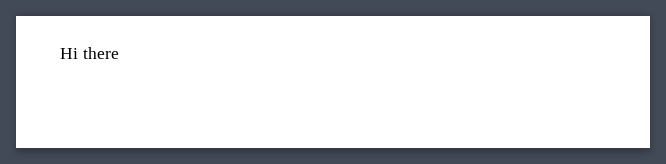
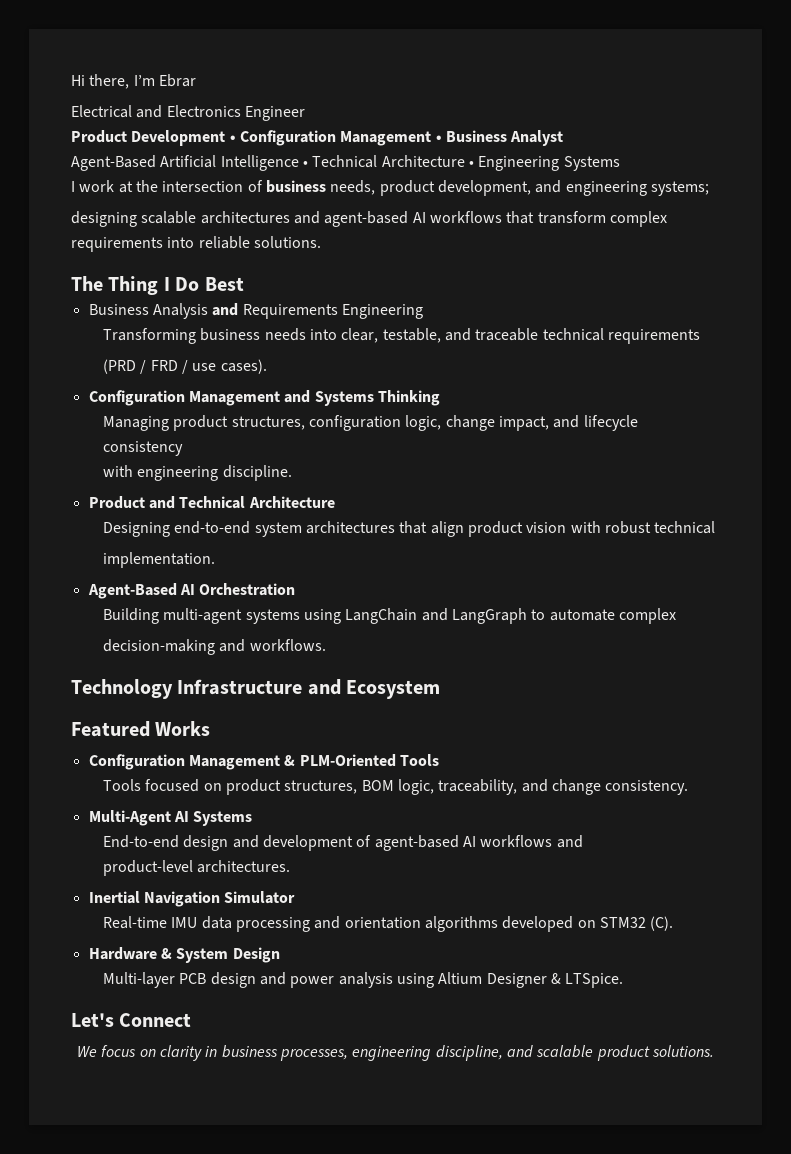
- Hi there
+ Hi there, I’m Ebrar
+ Electrical and Electronics Engineer
+ Product Development • Configuration Management • Business Analyst
+ Agent-Based Artificial Intelligence • Technical Architecture • Engineering Systems
+ I work at the intersection of business needs, product development, and engineering systems;
+ designing scalable architectures and agent-based AI workflows that transform complex requirements into reliable solutions.
+ The Thing I Do Best
+ Business Analysis and Requirements Engineering
+ Transforming business needs into clear, testable, and traceable technical requirements
+ (PRD / FRD / use cases).
+ Configuration Management and Systems Thinking
+ Managing product structures, configuration logic, change impact, and lifecycle consistency
+ with engineering discipline.
+ Product and Technical Architecture
+ Designing end-to-end system architectures that align product vision with robust technical
+ implementation.
+ Agent-Based AI Orchestration
+ Building multi-agent systems using LangChain and LangGraph to automate complex
+ decision-making and workflows.
+ Technology Infrastructure and Ecosystem
+ Featured Works
+ Configuration Management & PLM-Oriented Tools
+ Tools focused on product structures, BOM logic, traceability, and change consistency.
+ Multi-Agent AI Systems
+ End-to-end design and development of agent-based AI workflows and
+ product-level architectures.
+ Inertial Navigation Simulator
+ Real-time IMU data processing and orientation algorithms developed on STM32 (C).
+ Hardware & System Design
+ Multi-layer PCB design and power analysis using Altium Designer & LTSpice.
+ Let's Connect
+ We focus on clarity in business processes, engineering discipline, and scalable product solutions.

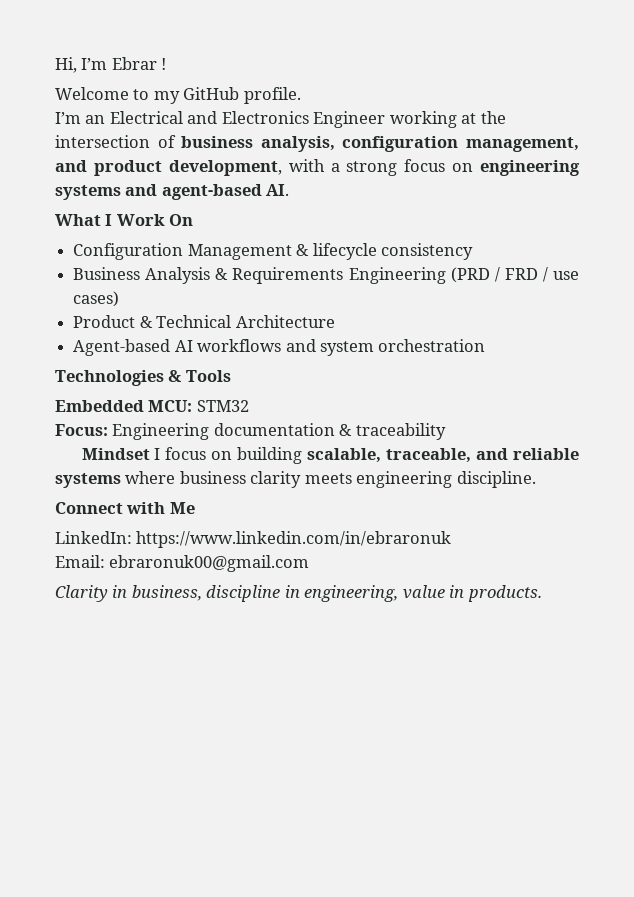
- Hi there, I’m Ebrar
- Electrical and Electronics Engineer
- Product Development • Configuration Management • Business Analyst
- Agent-Based Artificial Intelligence • Technical Architecture • Engineering Systems
- I work at the intersection of business needs, product development, and engineering systems;
- designing scalable architectures and agent-based AI workflows that transform complex requirements into reliable solutions.
- The Thing I Do Best
+ Hi, I’m Ebrar !
+ Welcome to my GitHub profile.
+ I’m an Electrical and Electronics Engineer working at the intersection of business analysis, configuration management, and product development, with a strong focus on engineering systems and agent-based AI.
+ What I Work On
+ Configuration Management & lifecycle consistency
- Business Analysis and Requirements Engineering
- Transforming business needs into clear, testable, and traceable technical requirements
- (PRD / FRD / use cases).
- Configuration Management and Systems Thinking
- Managing product structures, configuration logic, change impact, and lifecycle consistency
- with engineering discipline.
- Product and Technical Architecture
- Designing end-to-end system architectures that align product vision with robust technical
- implementation.
- Agent-Based AI Orchestration
- Building multi-agent systems using LangChain and LangGraph to automate complex
- decision-making and workflows.
- Technology Infrastructure and Ecosystem
- Featured Works
- Configuration Management & PLM-Oriented Tools
- Tools focused on product structures, BOM logic, traceability, and change consistency.
- Multi-Agent AI Systems
- End-to-end design and development of agent-based AI workflows and
- product-level architectures.
- Inertial Navigation Simulator
- Real-time IMU data processing and orientation algorithms developed on STM32 (C).
- Hardware & System Design
- Multi-layer PCB design and power analysis using Altium Designer & LTSpice.
- Let's Connect
- We focus on clarity in business processes, engineering discipline, and scalable product solutions.
+ Business Analysis & Requirements Engineering (PRD / FRD / use cases)
+ Product & Technical Architecture
+ Agent-based AI workflows and system orchestration
+ Technologies & Tools
+ Embedded MCU: STM32
+ Focus: Engineering documentation & traceability
+ Mindset I focus on building scalable, traceable, and reliable systems where business clarity meets engineering discipline.
+ Connect with Me
+ LinkedIn: https://www.linkedin.com/in/ebraronuk
+ Email: ebraronuk00@gmail.com
+ Clarity in business, discipline in engineering, value in products.

